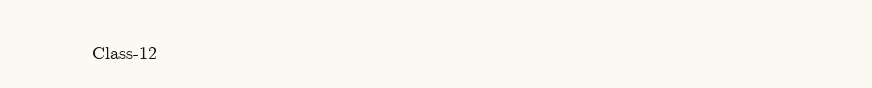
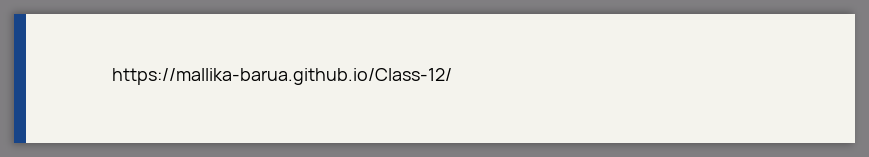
- Class-12
+ https://mallika-barua.github.io/Class-12/

